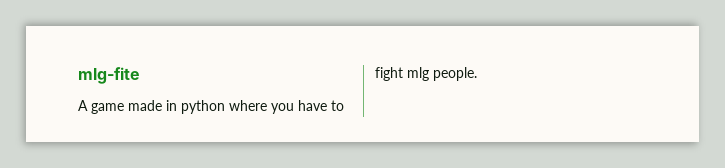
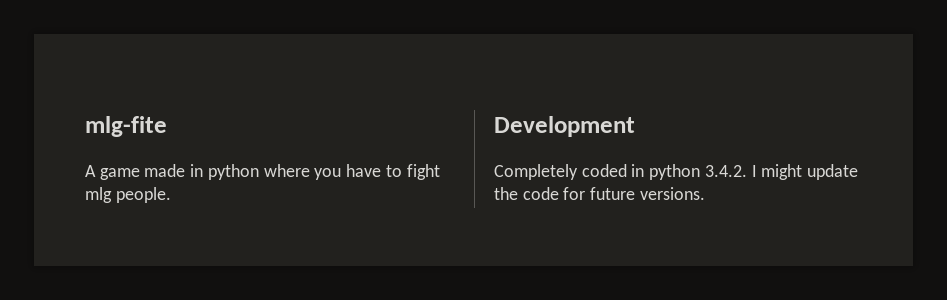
+ Development
+ Completely coded in python 3.4.2. I might update the code for future versions.

